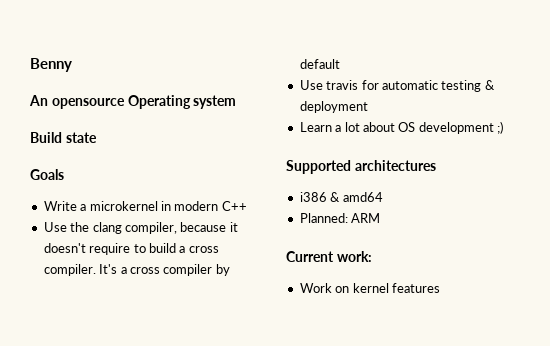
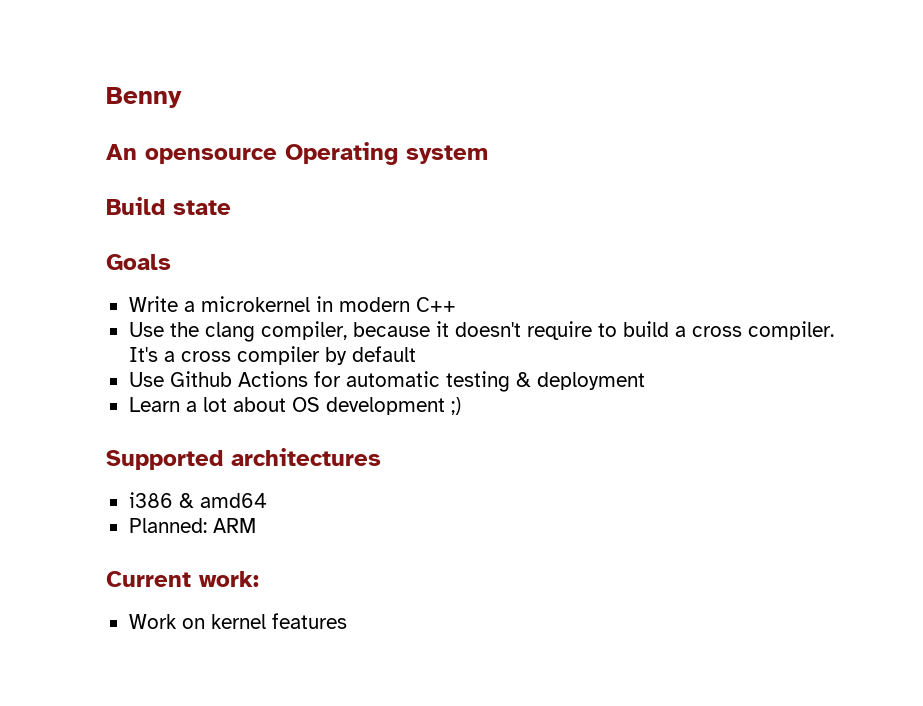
- Use travis for automatic testing & deployment
+ Use Github Actions for automatic testing & deployment

